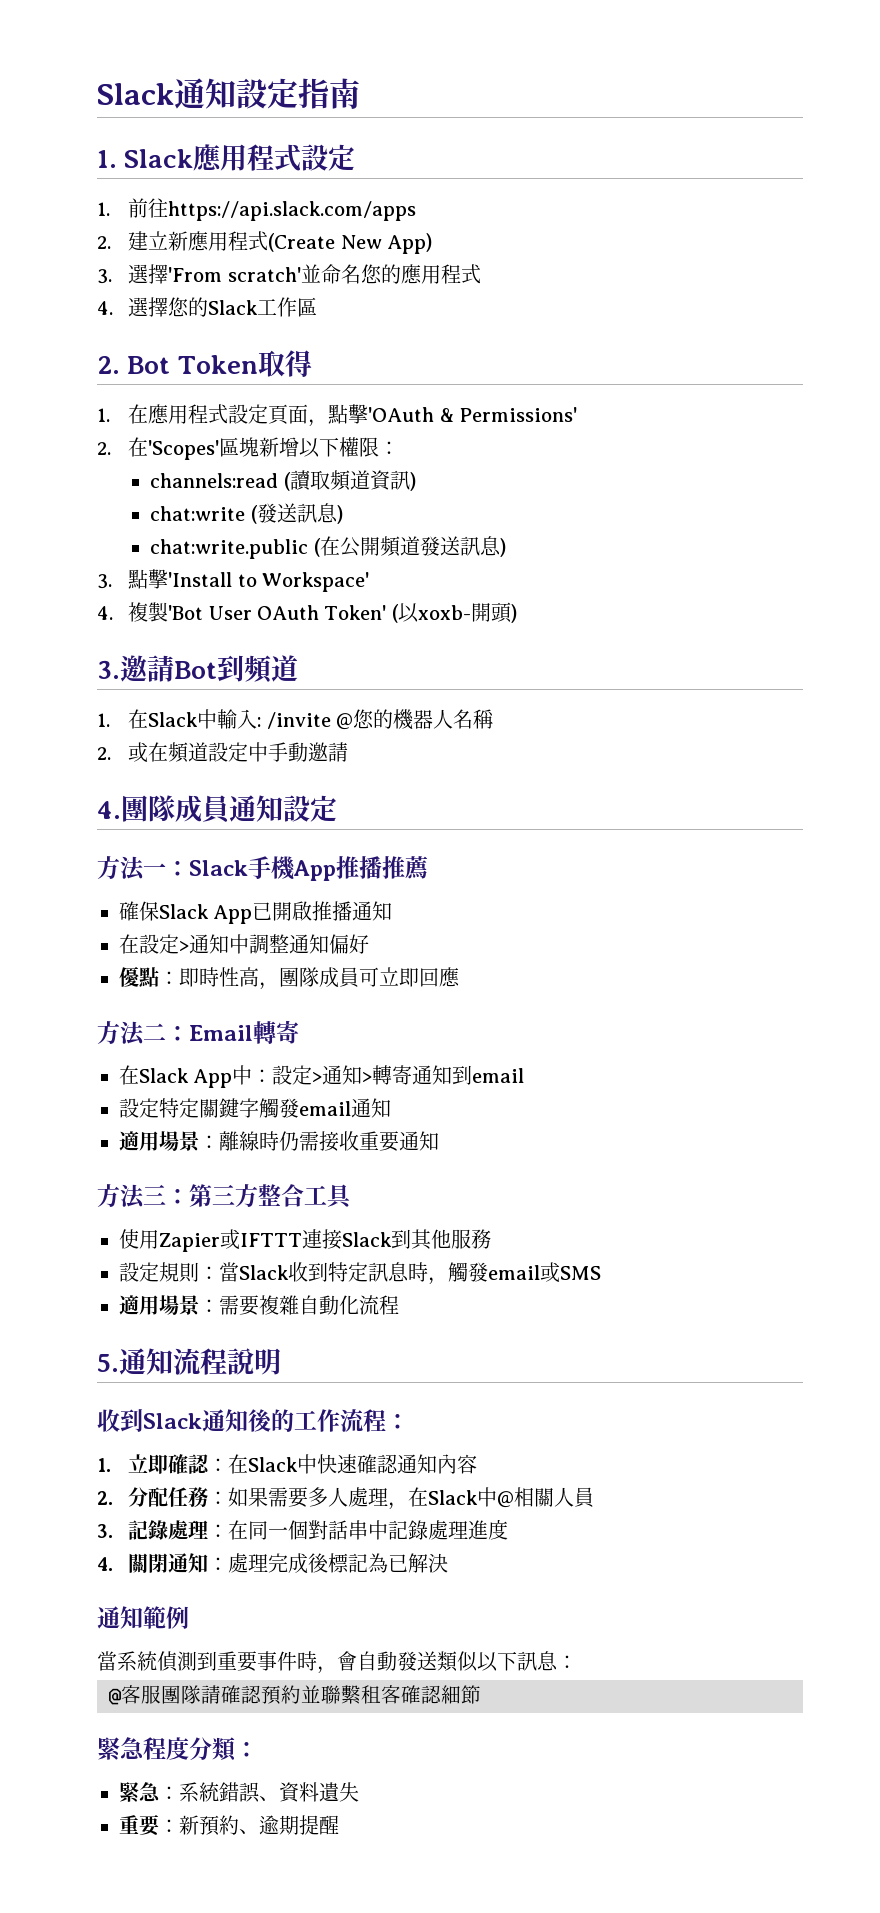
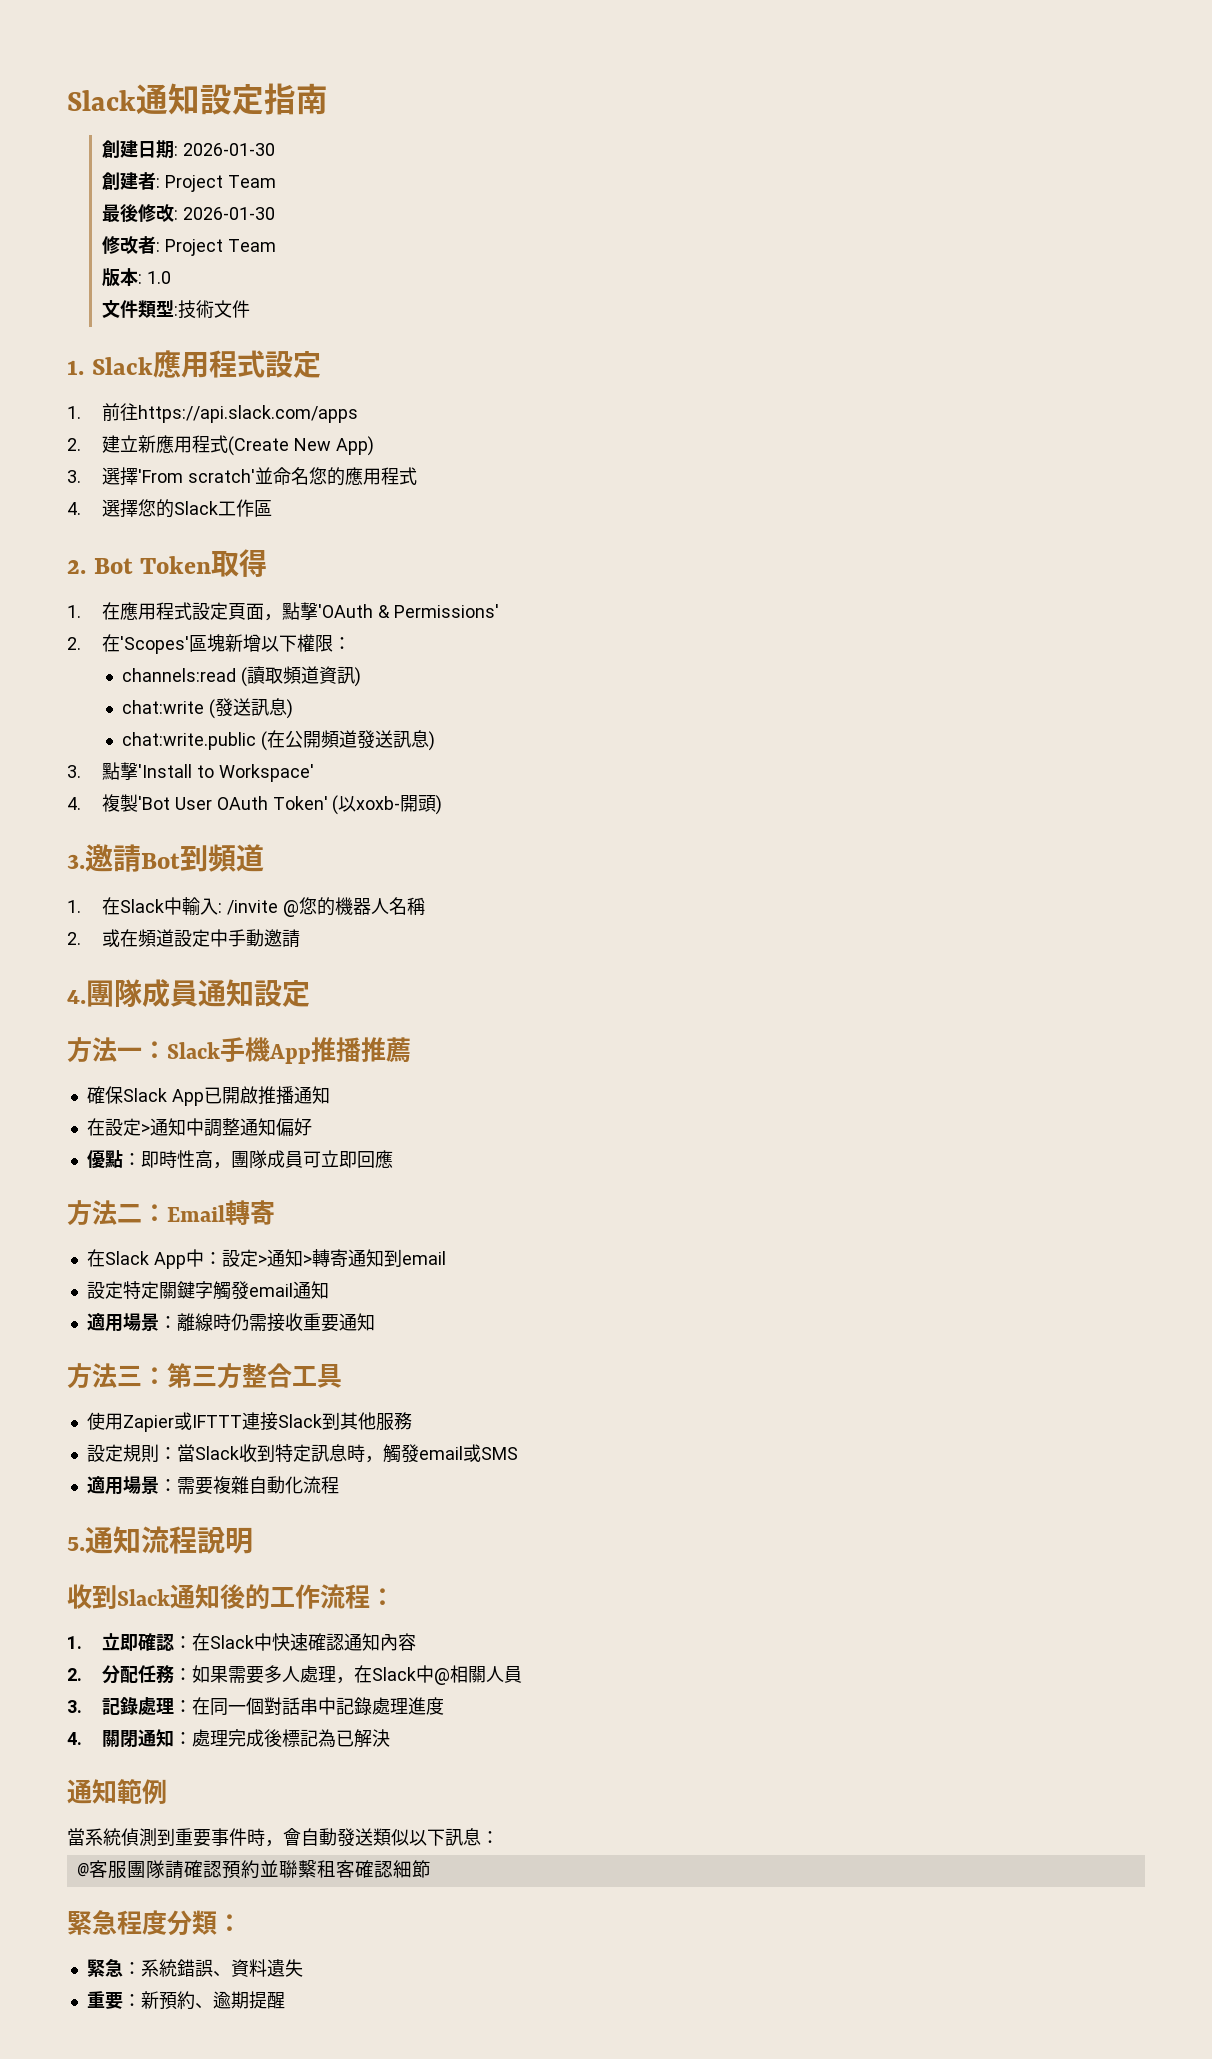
+ 創建日期: 2026-01-30
+ 創建者: Project Team
+ 最後修改: 2026-01-30
+ 修改者: Project Team
+ 版本: 1.0
+ 文件類型:技術文件

